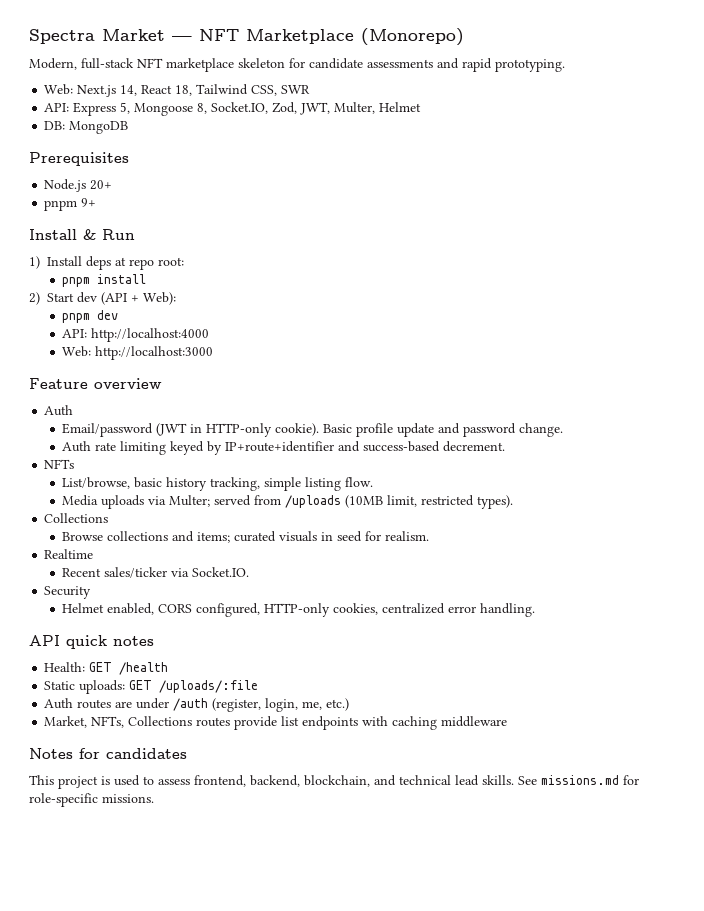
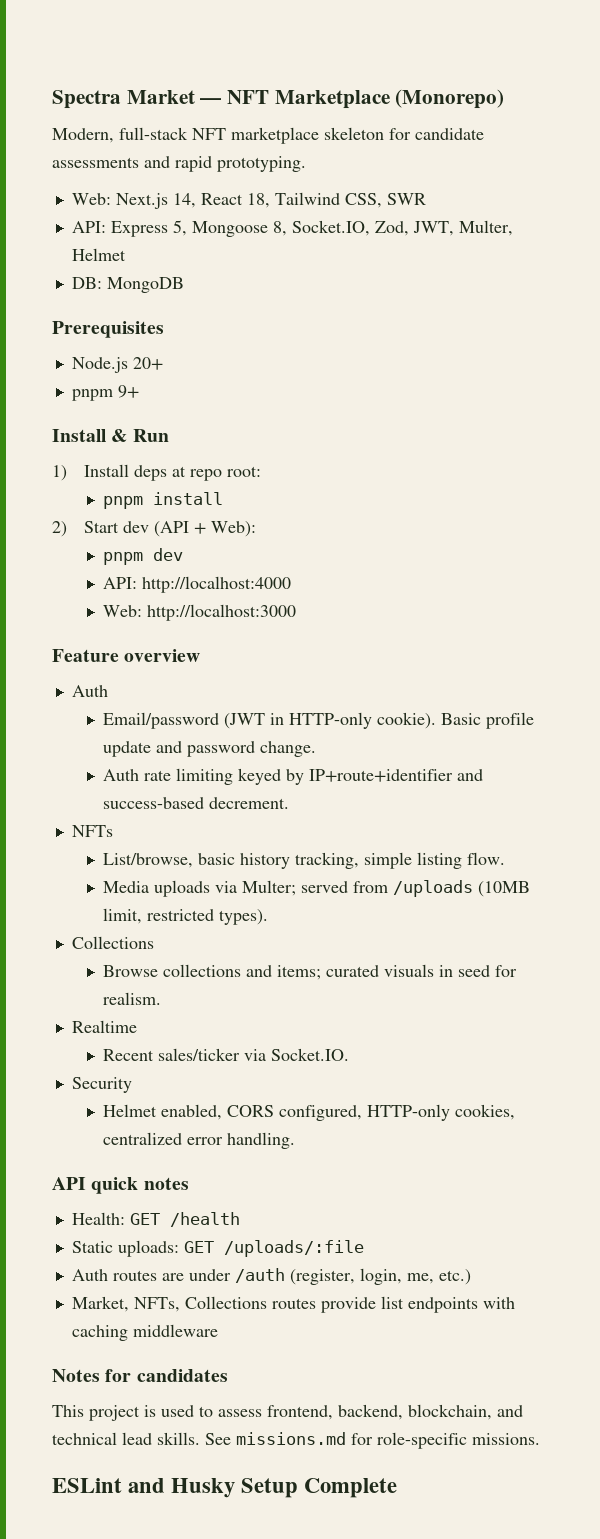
+ ESLint and Husky Setup Complete

